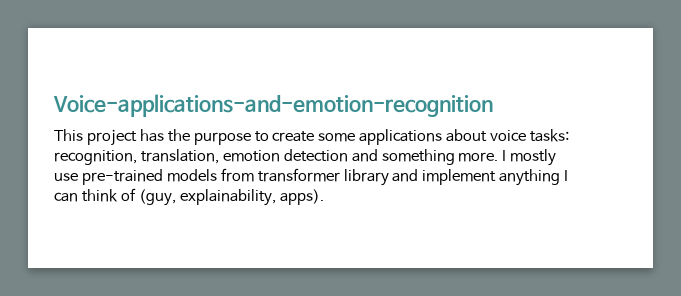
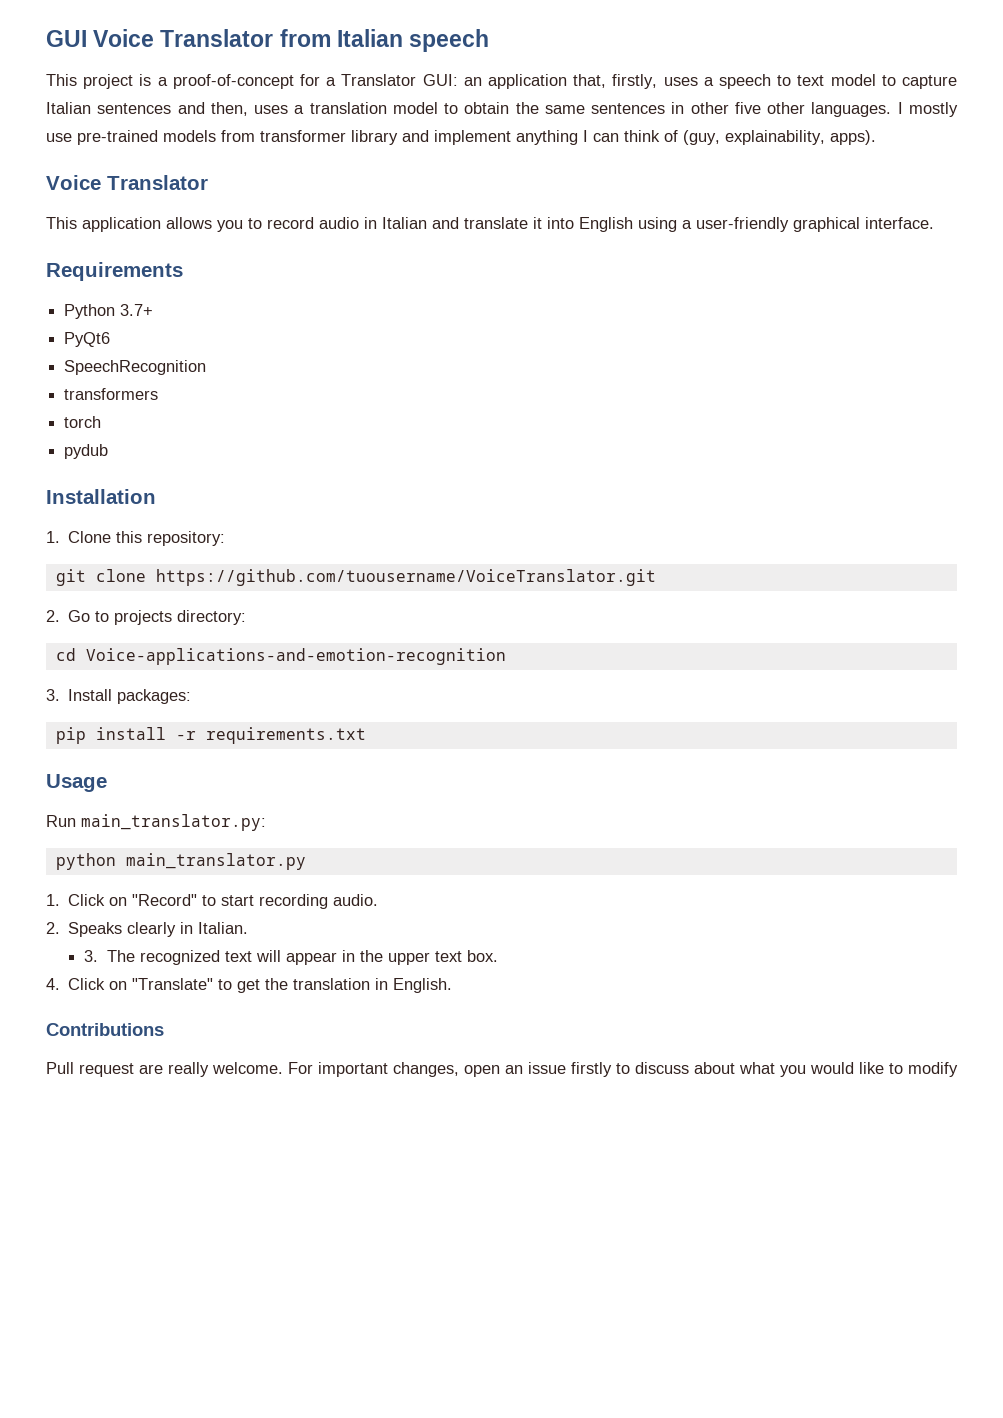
- Voice-applications-and-emotion-recognition
- This project has the purpose to create some applications about voice tasks: recognition, translation, emotion detection and something more.
+ GUI Voice Translator from Italian speech
+ This project is a proof-of-concept for a Translator GUI: an application that, firstly, uses a speech to text model to capture Italian sentences and then, uses a translation model to obtain the same sentences in other five other languages.
  I mostly use pre-trained models from transformer library and implement anything I can think of (guy, explainability, apps).
+ Voice Translator
+ This application allows you to record audio in Italian and translate it into English using a user-friendly graphical interface.
+ Requirements
+ Python 3.7+
+ PyQt6
+ SpeechRecognition
+ transformers
+ torch
+ pydub
+ Installation
+ 1. Clone this repository:
+ git clone https://github.com/tuousername/VoiceTranslator.git
+ 2. Go to projects directory:
+ cd Voice-applications-and-emotion-recognition
+ 3. Install packages:
+ pip install -r requirements.txt
+ Usage
+ Run main_translator.py:
+ python main_translator.py
+ 1. Click on "Record" to start recording audio.
+ 2. Speaks clearly in Italian.
+ 3. The recognized text will appear in the upper text box.
+ 4. Click on "Translate" to get the translation in English.
+ Contributions
+ Pull request are really welcome. For important changes, open an issue firstly to discuss about what you would like to modify

